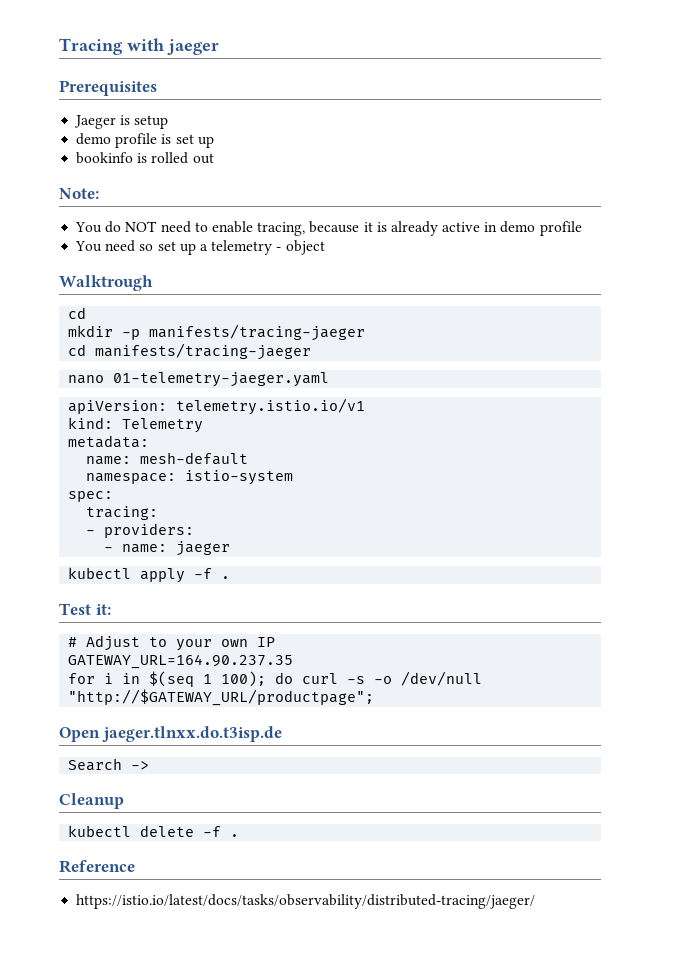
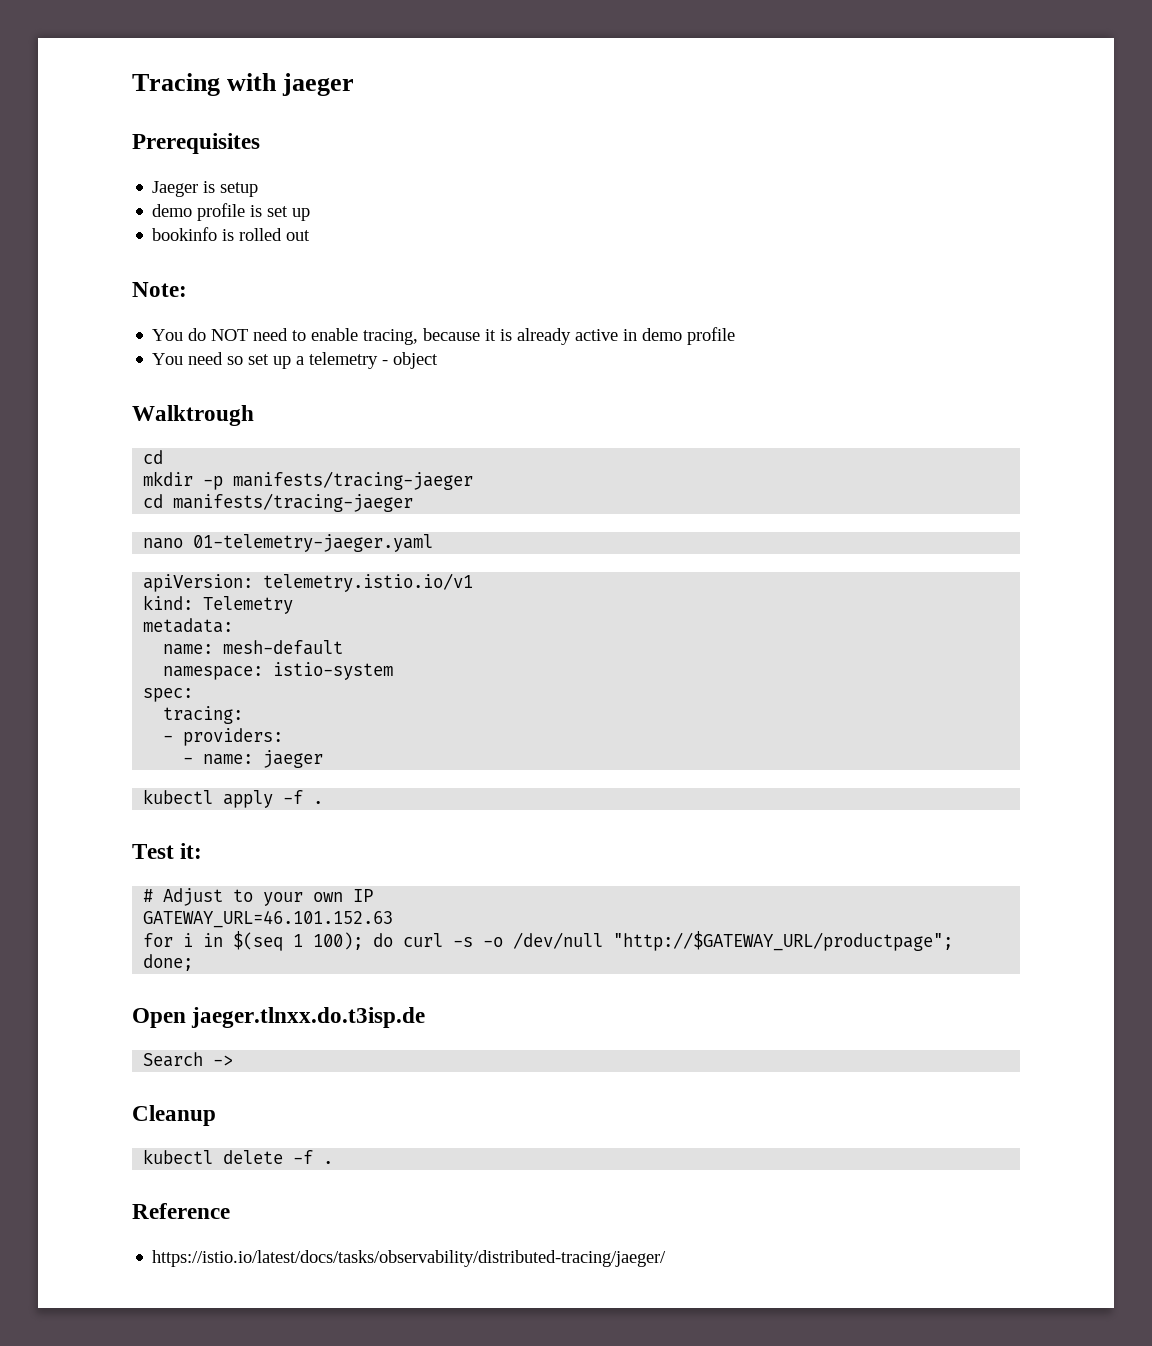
- GATEWAY_URL=164.90.237.35
+ GATEWAY_URL=46.101.152.63
- for i in $(seq 1 100); do curl -s -o /dev/null "http://$GATEWAY_URL/productpage";
+ for i in $(seq 1 100); do curl -s -o /dev/null "http://$GATEWAY_URL/productpage"; done;

